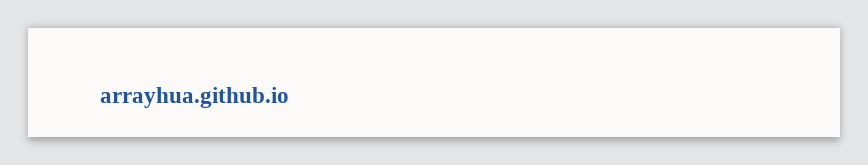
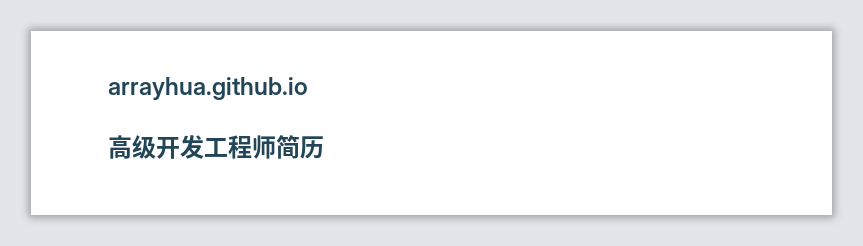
+ 高级开发工程师简历

